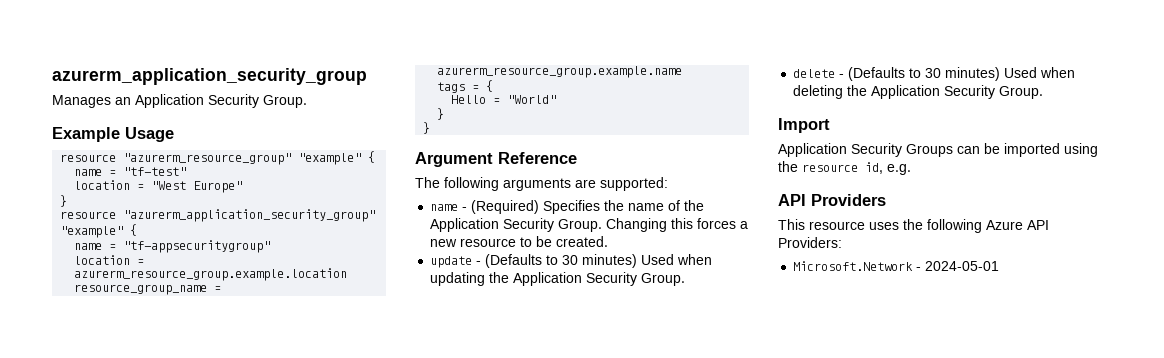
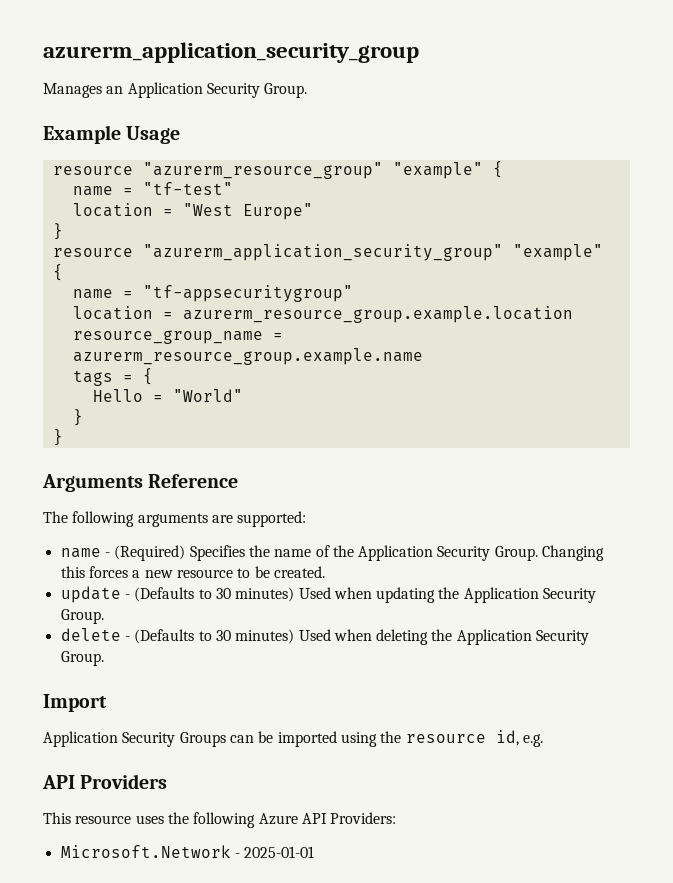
- Argument Reference
+ Arguments Reference
- Microsoft.Network - 2024-05-01
+ Microsoft.Network - 2025-01-01

